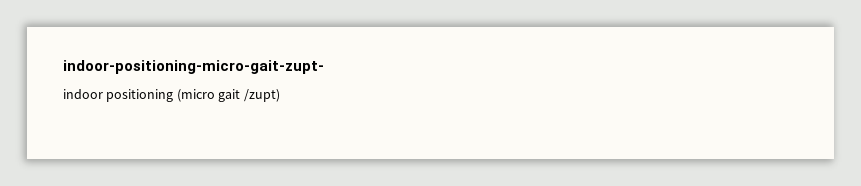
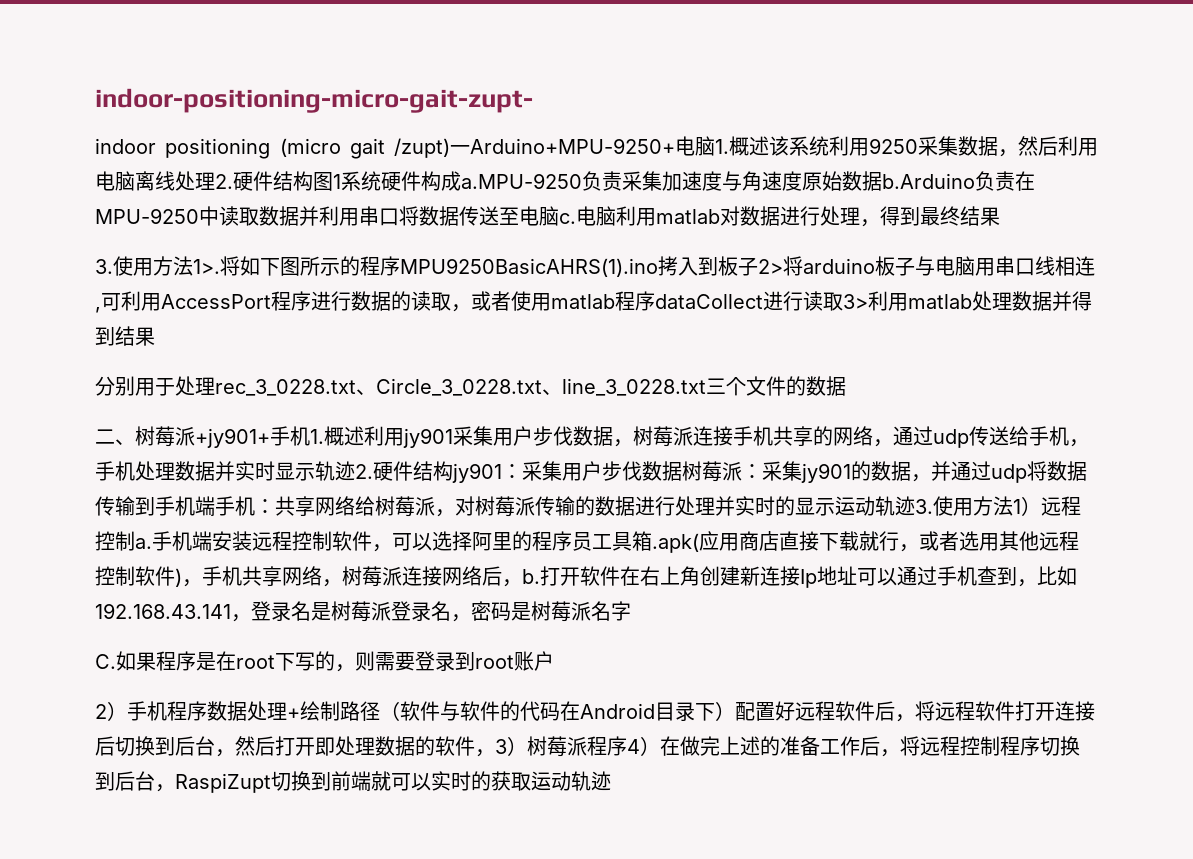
- indoor positioning (micro gait /zupt)
+ indoor positioning (micro gait /zupt)一Arduino+MPU-9250+电脑1.概述该系统利用9250采集数据，然后利用电脑离线处理2.硬件结构图1系统硬件构成a.MPU-9250负责采集加速度与角速度原始数据b.Arduino负责在MPU-9250中读取数据并利用串口将数据传送至电脑c.电脑利用matlab对数据进行处理，得到最终结果
+ 3.使用方法1>.将如下图所示的程序MPU9250BasicAHRS(1).ino拷入到板子2>将arduino板子与电脑用串口线相连,可利用AccessPort程序进行数据的读取，或者使用matlab程序dataCollect进行读取3>利用matlab处理数据并得到结果
+ 分别用于处理rec_3_0228.txt、Circle_3_0228.txt、line_3_0228.txt三个文件的数据
+ 二、树莓派+jy901+手机1.概述利用jy901采集用户步伐数据，树莓派连接手机共享的网络，通过udp传送给手机，手机处理数据并实时显示轨迹2.硬件结构jy901：采集用户步伐数据树莓派：采集jy901的数据，并通过udp将数据传输到手机端手机：共享网络给树莓派，对树莓派传输的数据进行处理并实时的显示运动轨迹3.使用方法1）远程控制a.手机端安装远程控制软件，可以选择阿里的程序员工具箱.apk(应用商店直接下载就行，或者选用其他远程控制软件)，手机共享网络，树莓派连接网络后，b.打开软件在右上角创建新连接Ip地址可以通过手机查到，比如192.168.43.141，登录名是树莓派登录名，密码是树莓派名字
+ C.如果程序是在root下写的，则需要登录到root账户
+ 2）手机程序数据处理+绘制路径（软件与软件的代码在Android目录下）配置好远程软件后，将远程软件打开连接后切换到后台，然后打开即处理数据的软件，3）树莓派程序4）在做完上述的准备工作后，将远程控制程序切换到后台，RaspiZupt切换到前端就可以实时的获取运动轨迹

